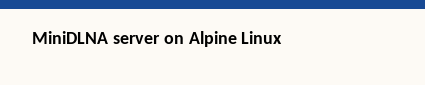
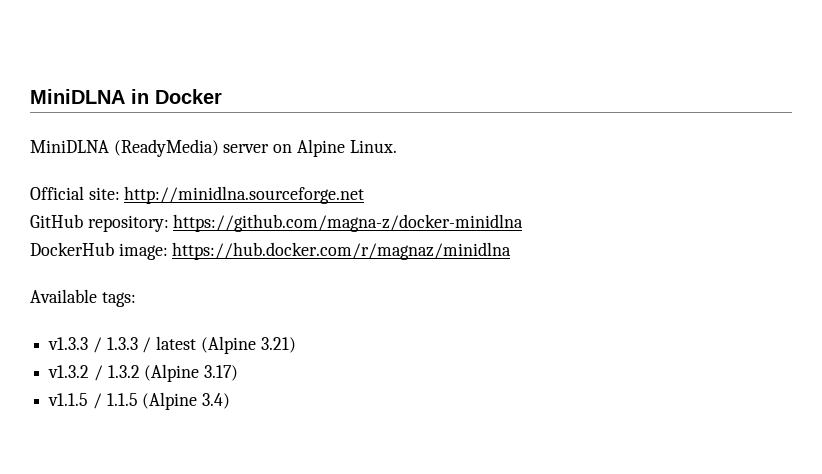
- MiniDLNA server on Alpine Linux
+ MiniDLNA in Docker
+ MiniDLNA (ReadyMedia) server on Alpine Linux.
+ Official site: http://minidlna.sourceforge.net
+ GitHub repository: https://github.com/magna-z/docker-minidlna
+ DockerHub image: https://hub.docker.com/r/magnaz/minidlna
+ Available tags:
+ v1.3.3 / 1.3.3 / latest (Alpine 3.21)
+ v1.3.2 / 1.3.2 (Alpine 3.17)
+ v1.1.5 / 1.1.5 (Alpine 3.4)

